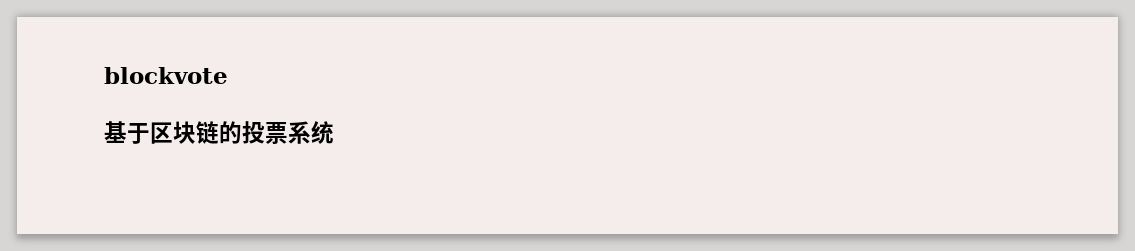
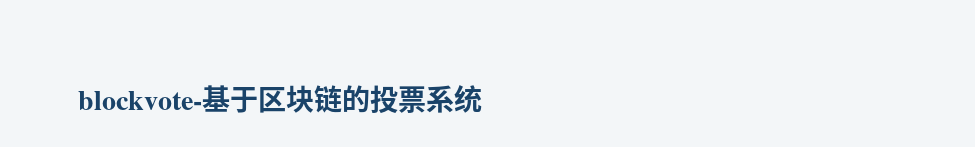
- blockvote
- 基于区块链的投票系统
+ blockvote-基于区块链的投票系统

